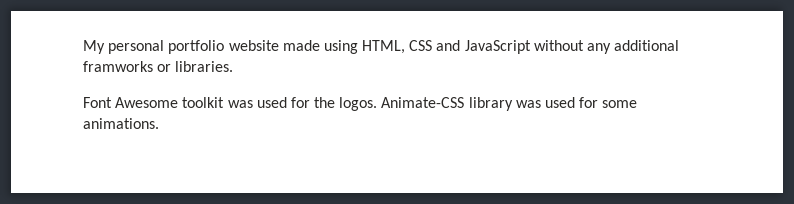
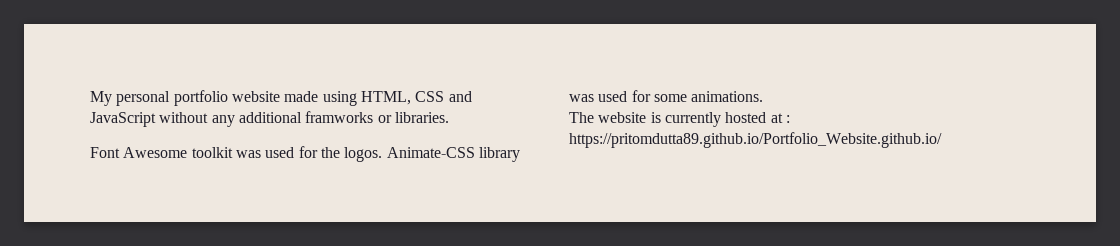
+ The website is currently hosted at : https://pritomdutta89.github.io/Portfolio_Website.github.io/

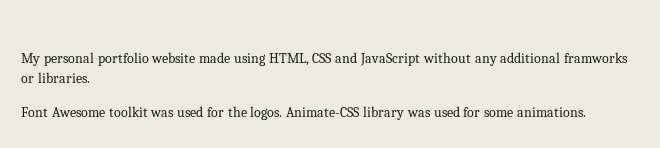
- The website is currently hosted at : https://pritomdutta89.github.io/Portfolio_Website.github.io/

